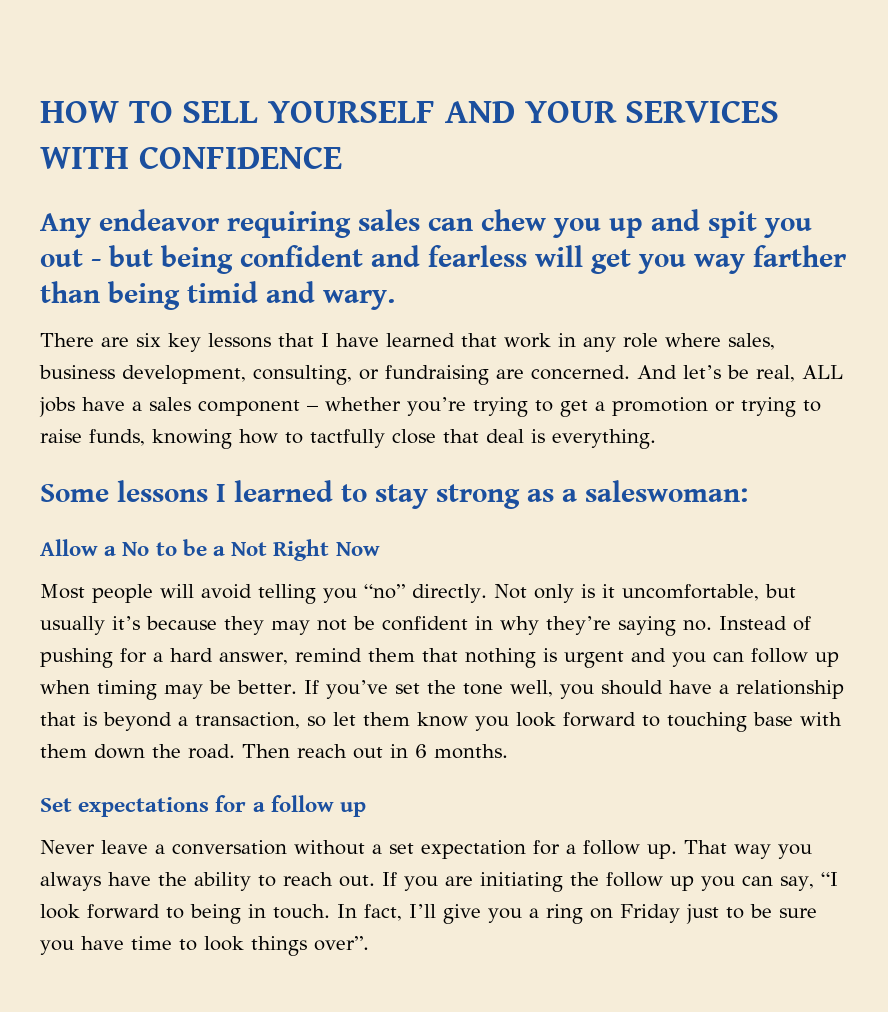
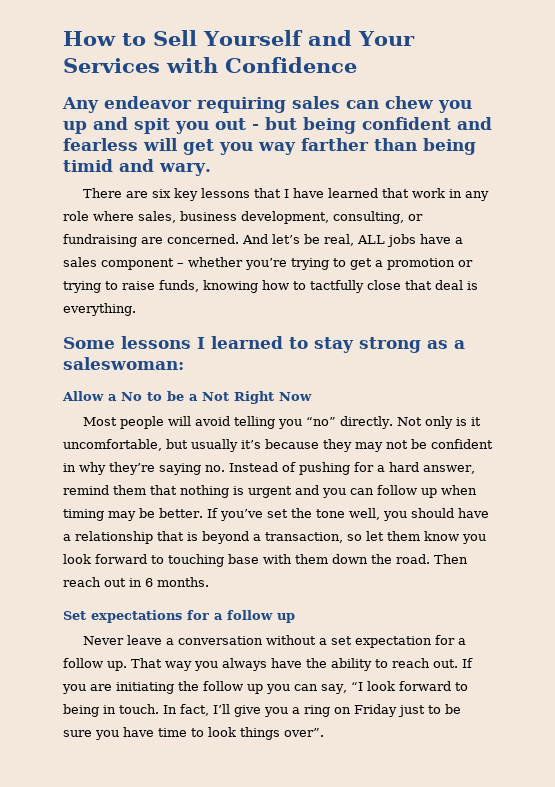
- HOW TO SELL YOURSELF AND YOUR SERVICES WITH CONFIDENCE
+ How to Sell Yourself and Your Services with Confidence

